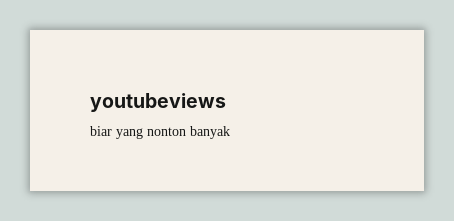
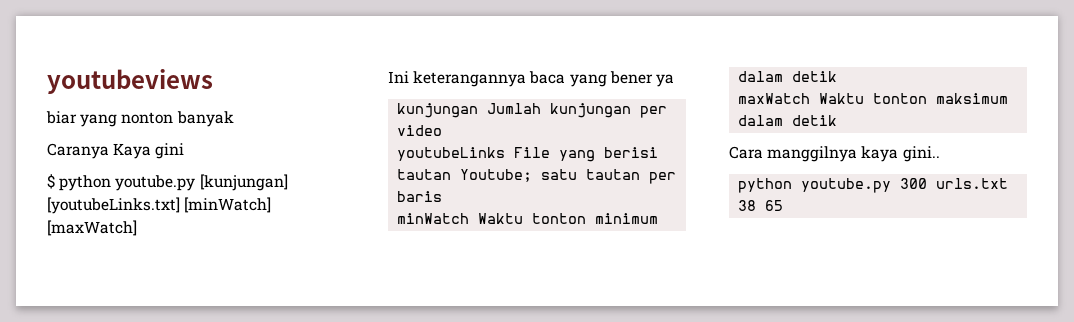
+ Caranya Kaya gini
+ $ python youtube.py [kunjungan] [youtubeLinks.txt] [minWatch] [maxWatch]
+ Ini keterangannya baca yang bener ya
+ kunjungan Jumlah kunjungan per video
+ youtubeLinks File yang berisi tautan Youtube; satu tautan per baris
+ minWatch Waktu tonton minimum dalam detik
+ maxWatch Waktu tonton maksimum dalam detik
+ Cara manggilnya kaya gini..
+ python youtube.py 300 urls.txt 38 65

